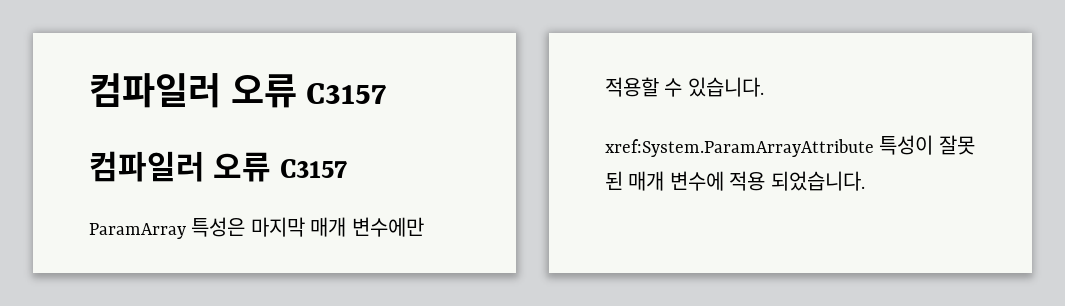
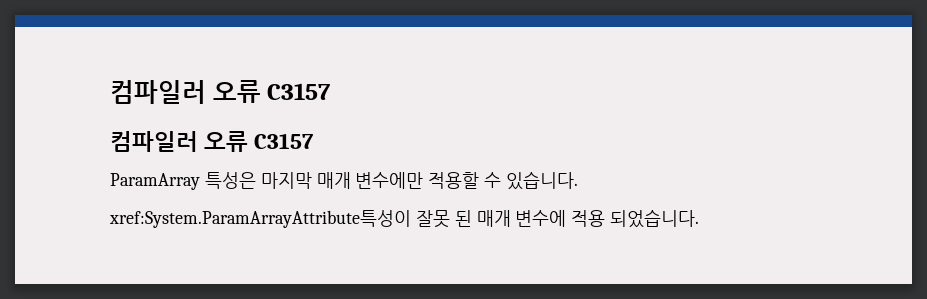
- xref:System.ParamArrayAttribute 특성이 잘못 된 매개 변수에 적용 되었습니다.
+ xref:System.ParamArrayAttribute특성이 잘못 된 매개 변수에 적용 되었습니다.

